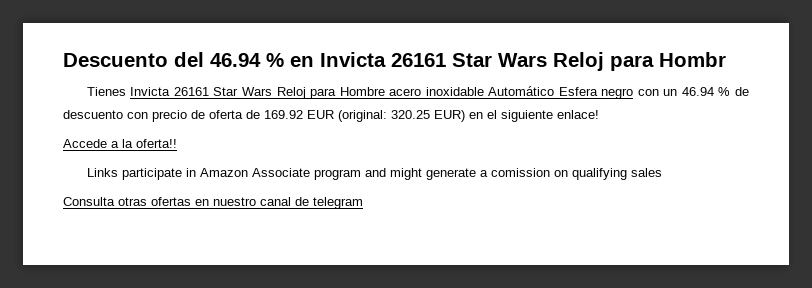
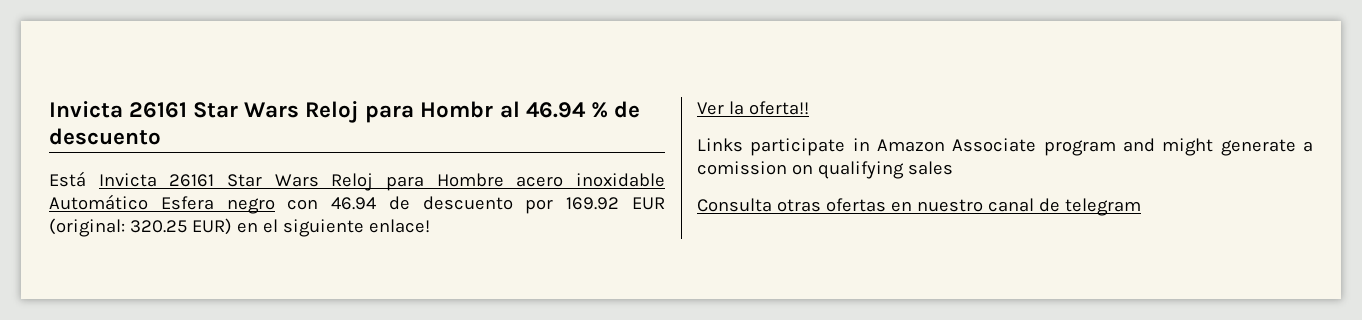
- Descuento del 46.94 % en Invicta 26161 Star Wars Reloj para Hombr
- Tienes Invicta 26161 Star Wars Reloj para Hombre acero inoxidable Automático Esfera negro con un 46.94 % de descuento con precio de oferta de 169.92 EUR (original: 320.25 EUR) en el siguiente enlace!
+ Invicta 26161 Star Wars Reloj para Hombr al 46.94 % de descuento
+ Está Invicta 26161 Star Wars Reloj para Hombre acero inoxidable Automático Esfera negro con 46.94 de descuento por 169.92 EUR (original: 320.25 EUR) en el siguiente enlace!
- Accede a la oferta!!
+ Ver la oferta!!

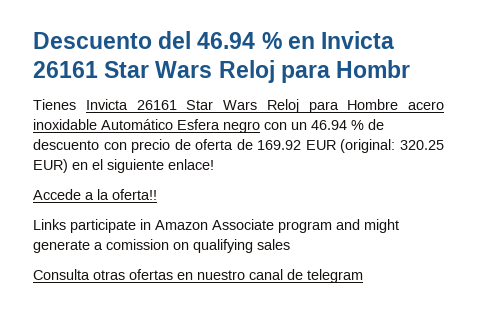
- Invicta 26161 Star Wars Reloj para Hombr al 46.94 % de descuento
- Está Invicta 26161 Star Wars Reloj para Hombre acero inoxidable Automático Esfera negro con 46.94 de descuento por 169.92 EUR (original: 320.25 EUR) en el siguiente enlace!
+ Descuento del 46.94 % en Invicta 26161 Star Wars Reloj para Hombr
+ Tienes Invicta 26161 Star Wars Reloj para Hombre acero inoxidable Automático Esfera negro con un 46.94 % de descuento con precio de oferta de 169.92 EUR (original: 320.25 EUR) en el siguiente enlace!
- Ver la oferta!!
+ Accede a la oferta!!

